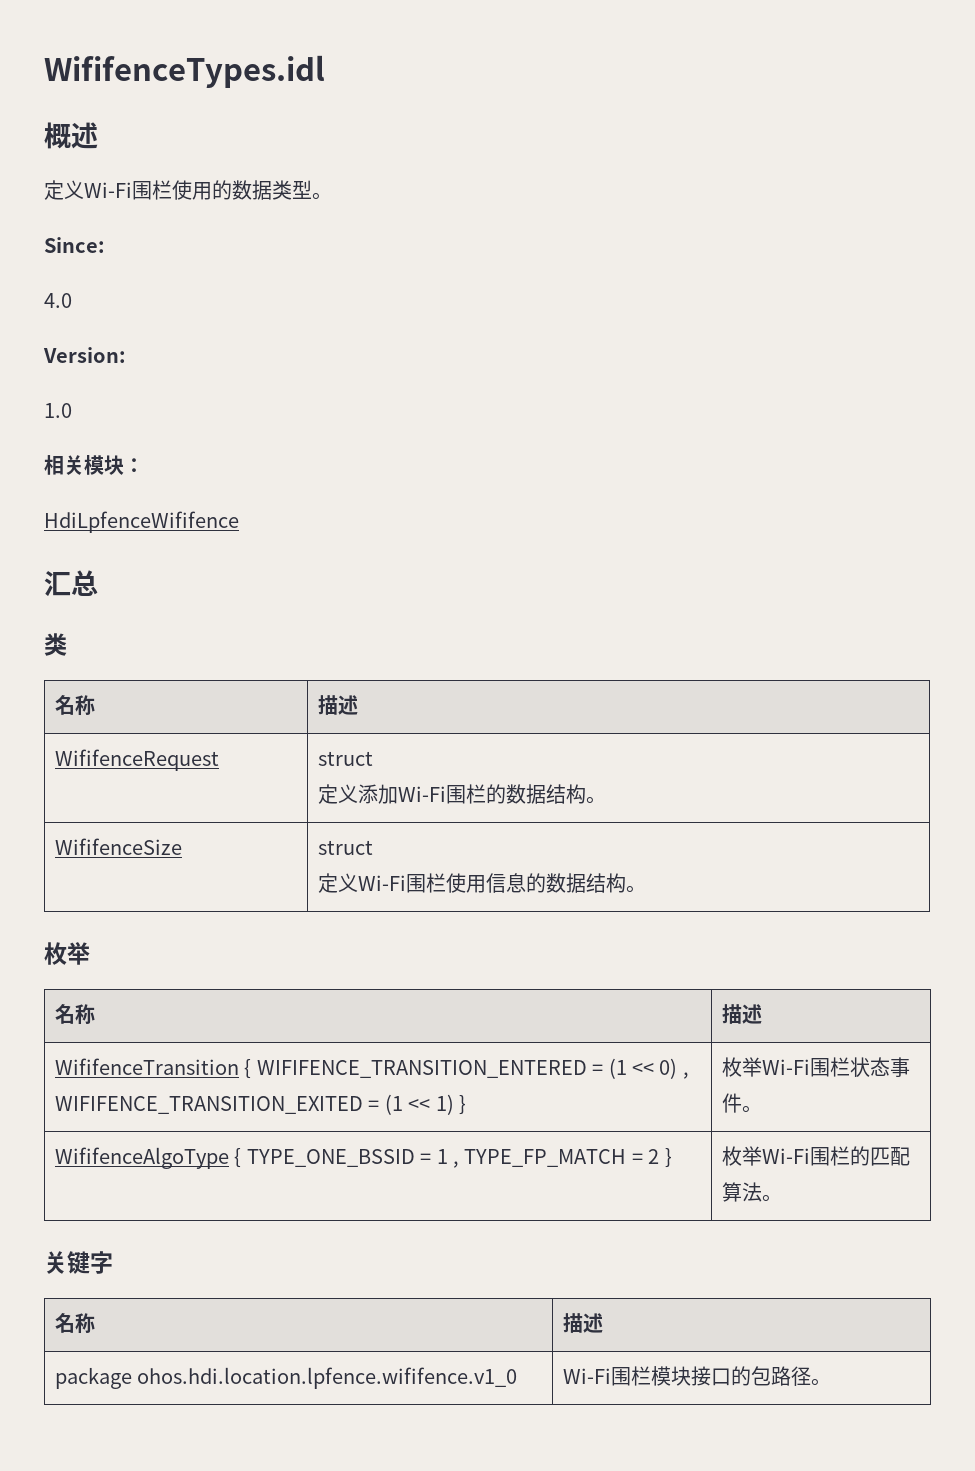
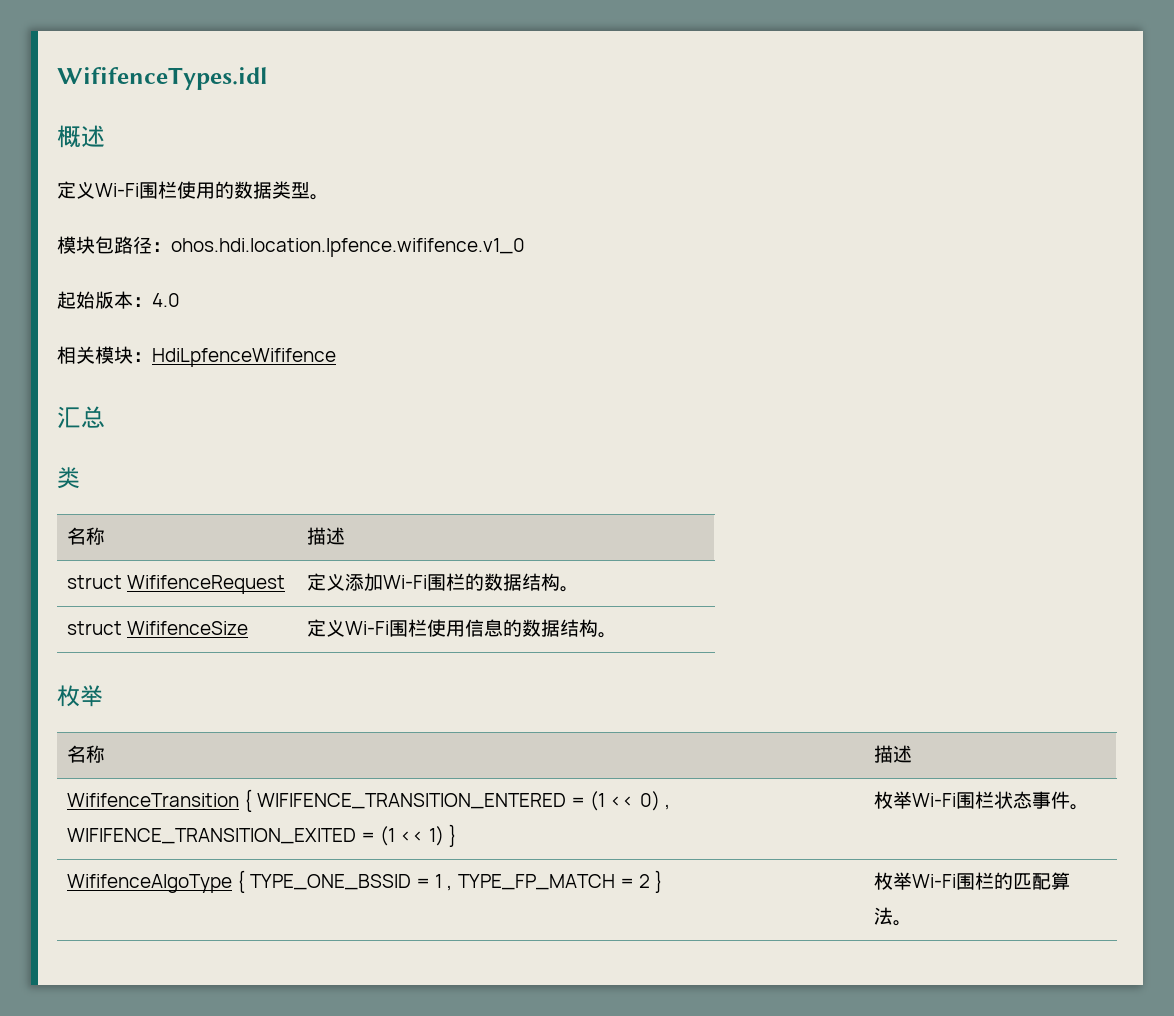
- Since:
- 4.0
+ 模块包路径：ohos.hdi.location.lpfence.wififence.v1_0
+ 起始版本：4.0
- Version:
- 1.0
- 相关模块：
- HdiLpfenceWififence
+ 相关模块：HdiLpfenceWififence
- WififenceRequest | struct
- 定义添加Wi-Fi围栏的数据结构。
+ struct WififenceRequest | 定义添加Wi-Fi围栏的数据结构。
- WififenceSize | struct
- 定义Wi-Fi围栏使用信息的数据结构。
+ struct WififenceSize | 定义Wi-Fi围栏使用信息的数据结构。
- 关键字
- 名称 | 描述
- package ohos.hdi.location.lpfence.wififence.v1_0 | Wi-Fi围栏模块接口的包路径。

